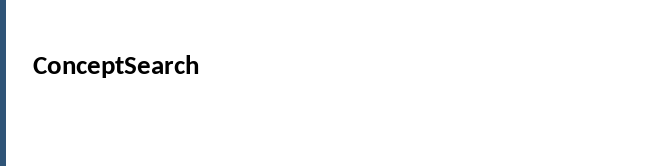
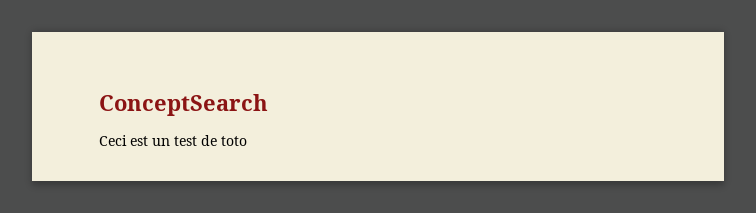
+ Ceci est un test de toto

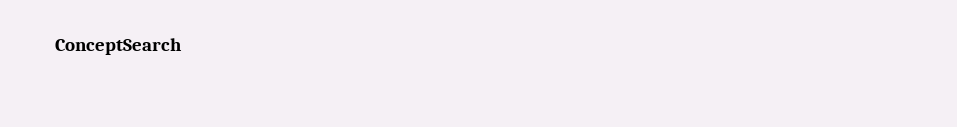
- Ceci est un test de toto

